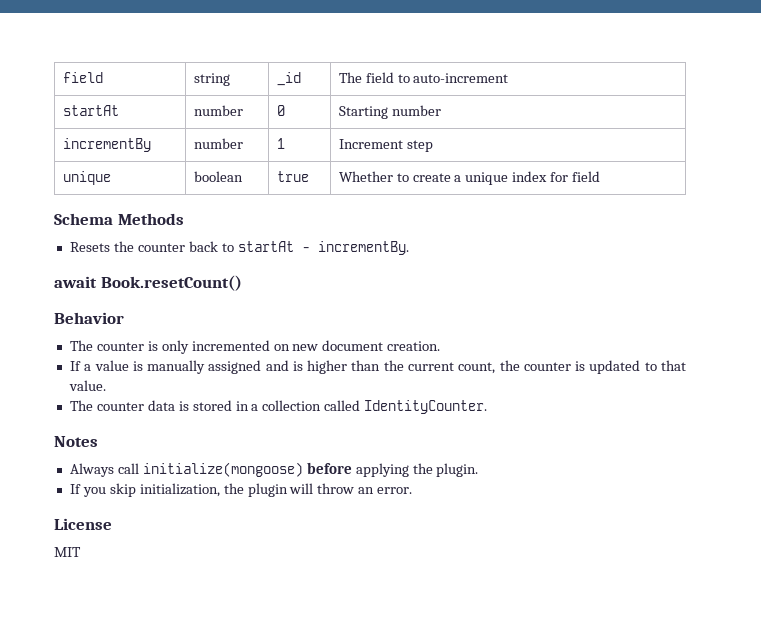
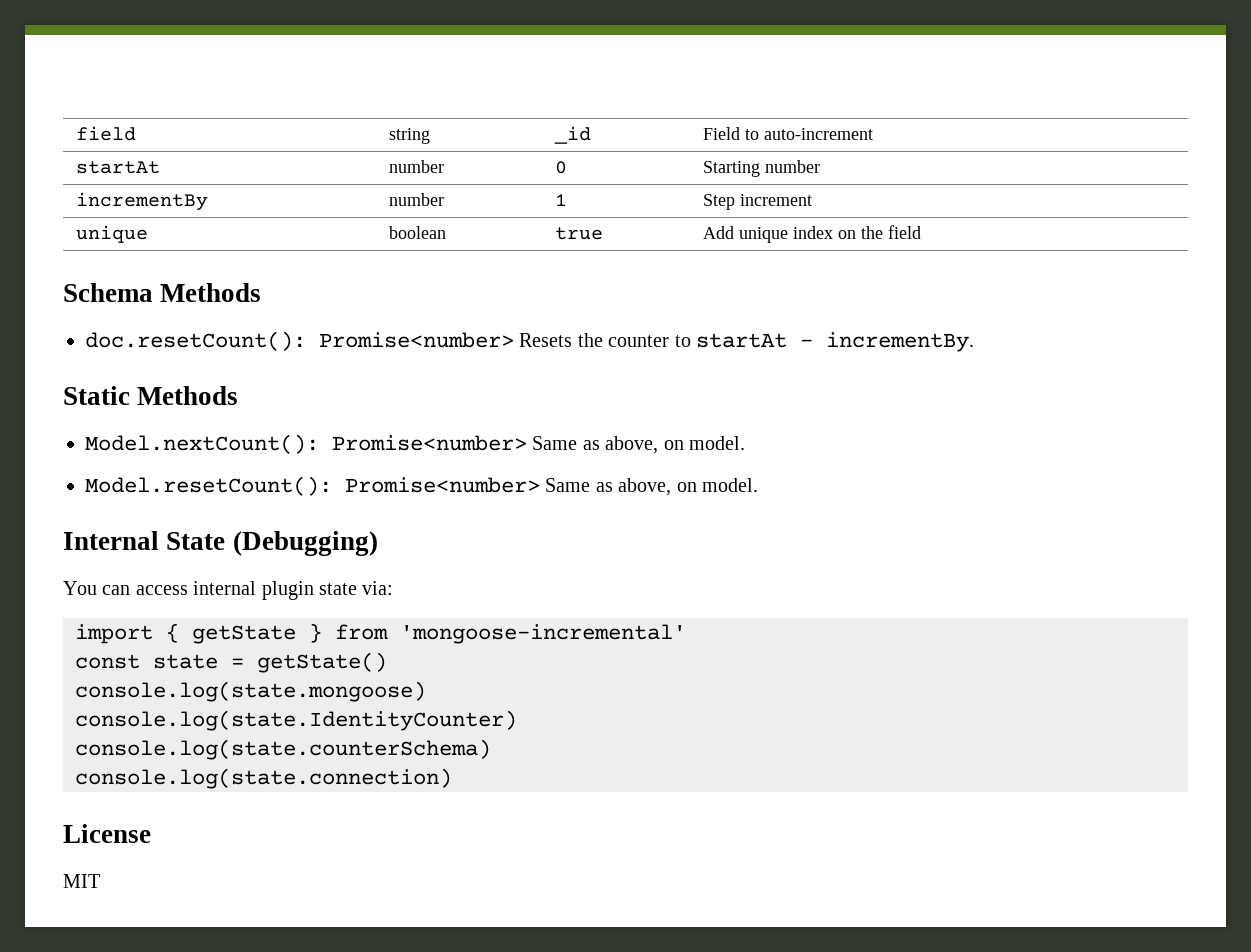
- field | string | _id | The field to auto-increment
+ field | string | _id | Field to auto-increment
- incrementBy | number | 1 | Increment step
+ incrementBy | number | 1 | Step increment
- unique | boolean | true | Whether to create a unique index for field
+ unique | boolean | true | Add unique index on the field
- Resets the counter back to startAt - incrementBy.
+ doc.resetCount(): Promise<number> Resets the counter to startAt - incrementBy.
- await Book.resetCount()
- Behavior
- The counter is only incremented on new document creation.
- If a value is manually assigned and is higher than the current count, the counter is updated to that value.
- The counter data is stored in a collection called IdentityCounter.
- Notes
- Always call initialize(mongoose) before applying the plugin.
- If you skip initialization, the plugin will throw an error.
+ Static Methods
+ Model.nextCount(): Promise<number> Same as above, on model.
+ Model.resetCount(): Promise<number> Same as above, on model.
+ Internal State (Debugging)
+ You can access internal plugin state via:
+ import { getState } from 'mongoose-incremental'
+ const state = getState()
+ console.log(state.mongoose)
+ console.log(state.IdentityCounter)
+ console.log(state.counterSchema)
+ console.log(state.connection)

